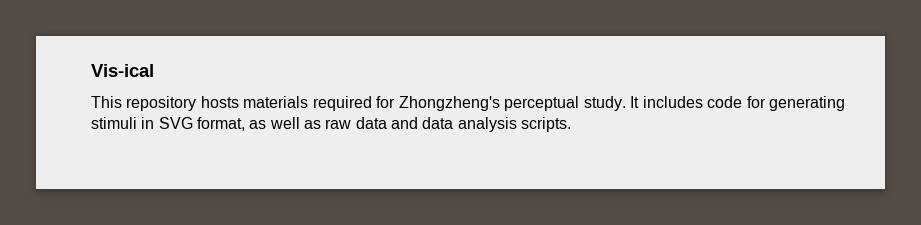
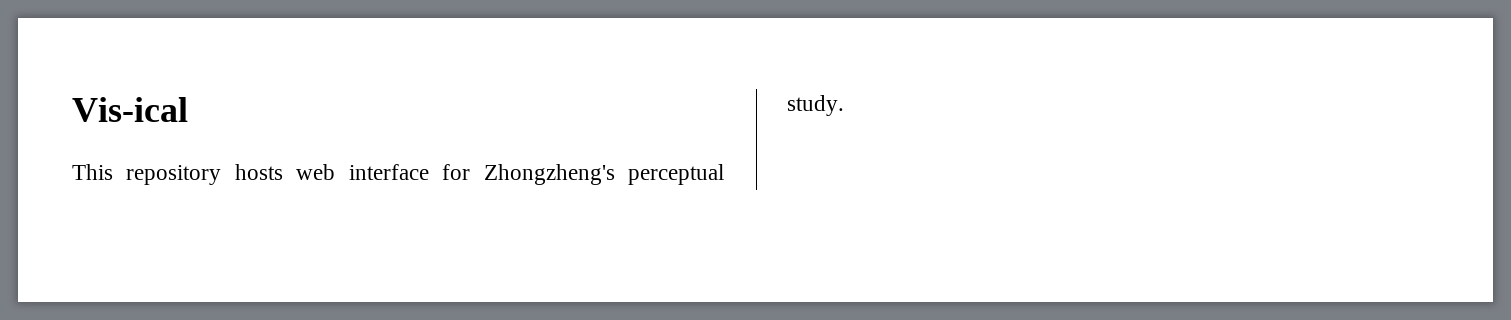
- This repository hosts materials required for Zhongzheng's perceptual study. It includes code for generating stimuli in SVG format, as well as raw data and data analysis scripts.
+ This repository hosts web interface for Zhongzheng's perceptual study.

